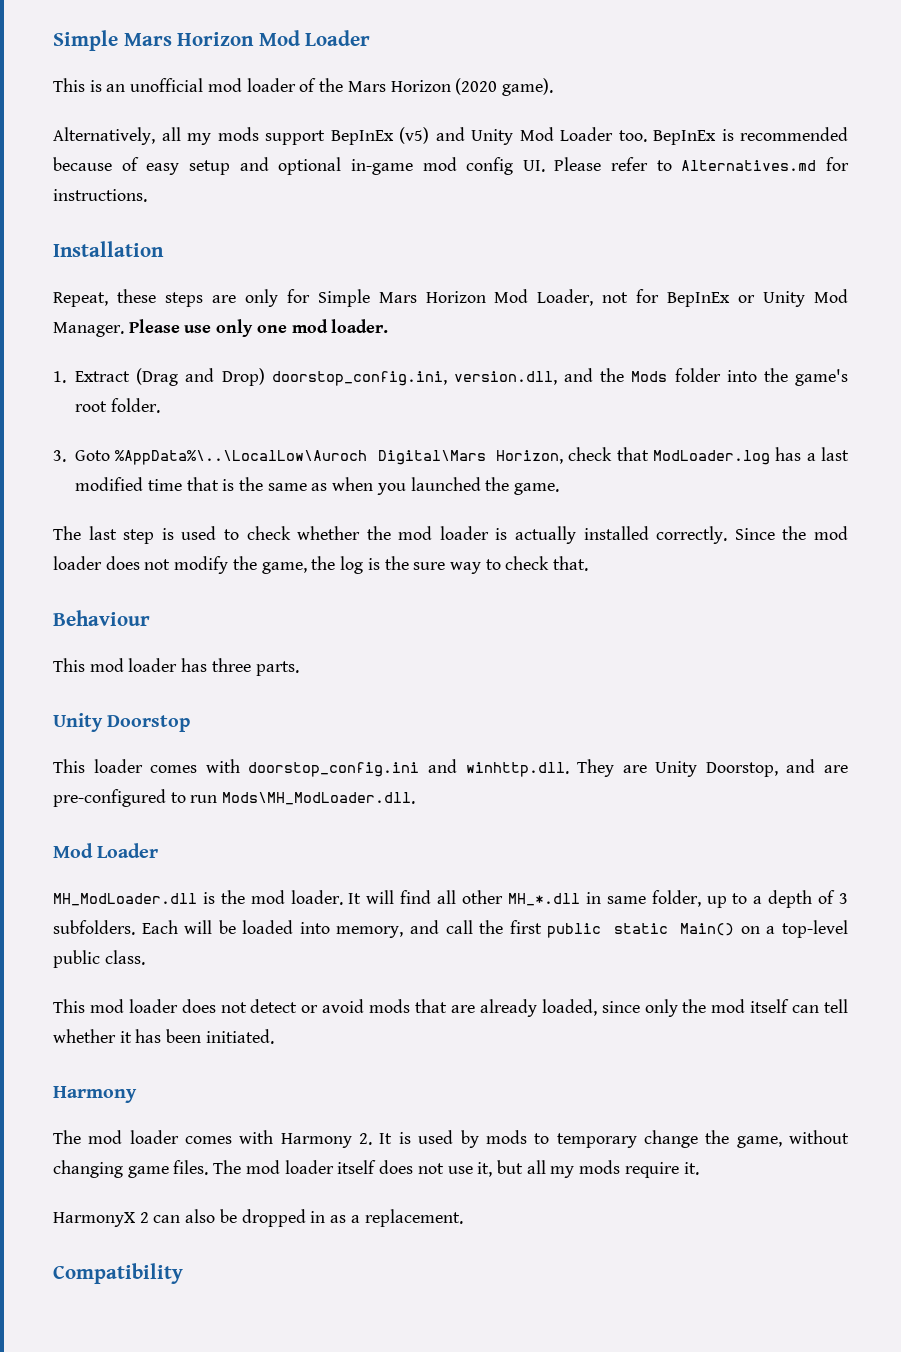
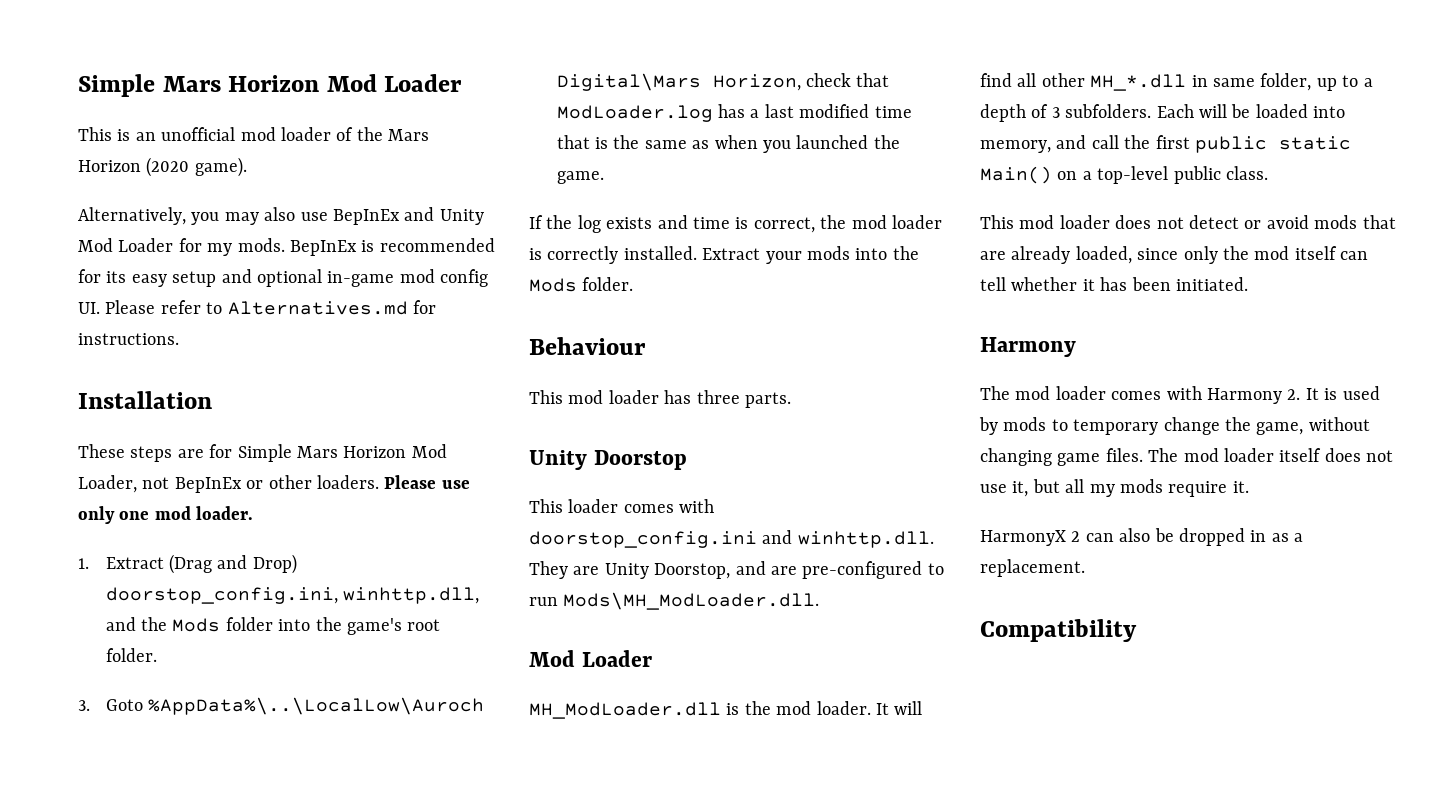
- Alternatively, all my mods support BepInEx (v5) and Unity Mod Loader too.
+ Alternatively, you may also use BepInEx and Unity Mod Loader for my mods.
- BepInEx is recommended because of easy setup and optional in-game mod config UI. Please refer to Alternatives.md for instructions.
+ BepInEx is recommended for its easy setup and optional in-game mod config UI. Please refer to Alternatives.md for instructions.
- Repeat, these steps are only for Simple Mars Horizon Mod Loader, not for BepInEx or Unity Mod Manager.
+ These steps are for Simple Mars Horizon Mod Loader, not BepInEx or other loaders.
- 1. Extract (Drag and Drop) doorstop_config.ini, version.dll, and the Mods folder into the game's root folder.
+ 1. Extract (Drag and Drop) doorstop_config.ini, winhttp.dll, and the Mods folder into the game's root folder.
- The last step is used to check whether the mod loader is actually installed correctly. Since the mod loader does not modify the game, the log is the sure way to check that.
+ If the log exists and time is correct, the mod loader is correctly installed. Extract your mods into the Mods folder.

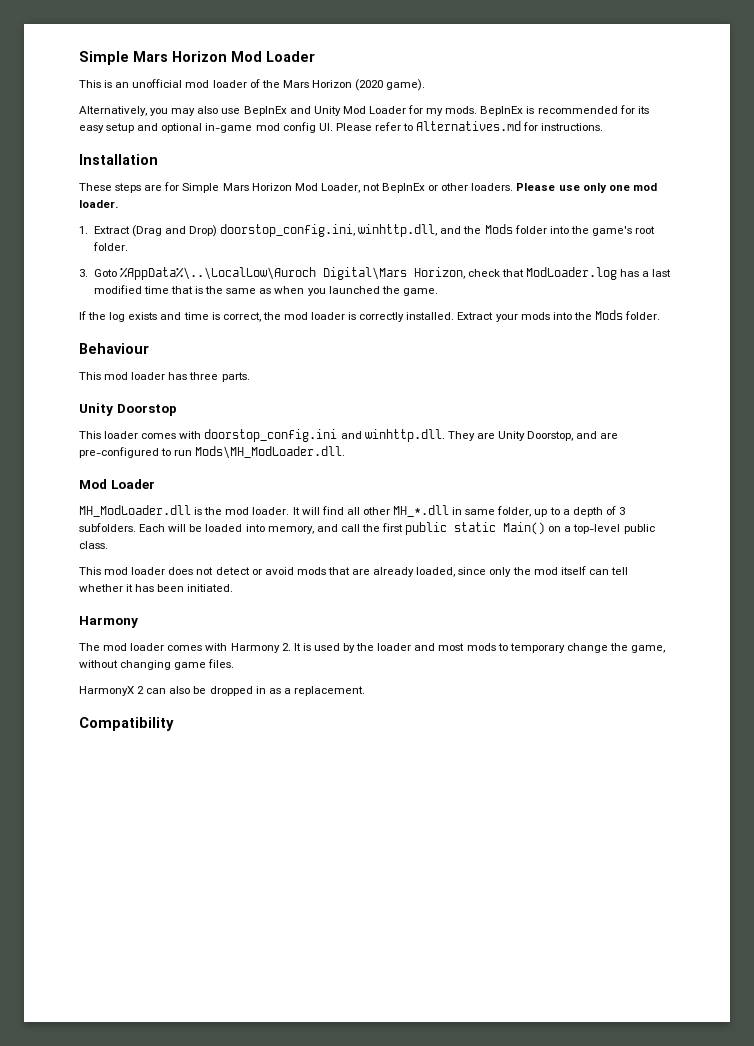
- The mod loader comes with Harmony 2. It is used by mods to temporary change the game, without changing game files. The mod loader itself does not use it, but all my mods require it.
+ The mod loader comes with Harmony 2. It is used by the loader and most mods to temporary change the game, without changing game files.

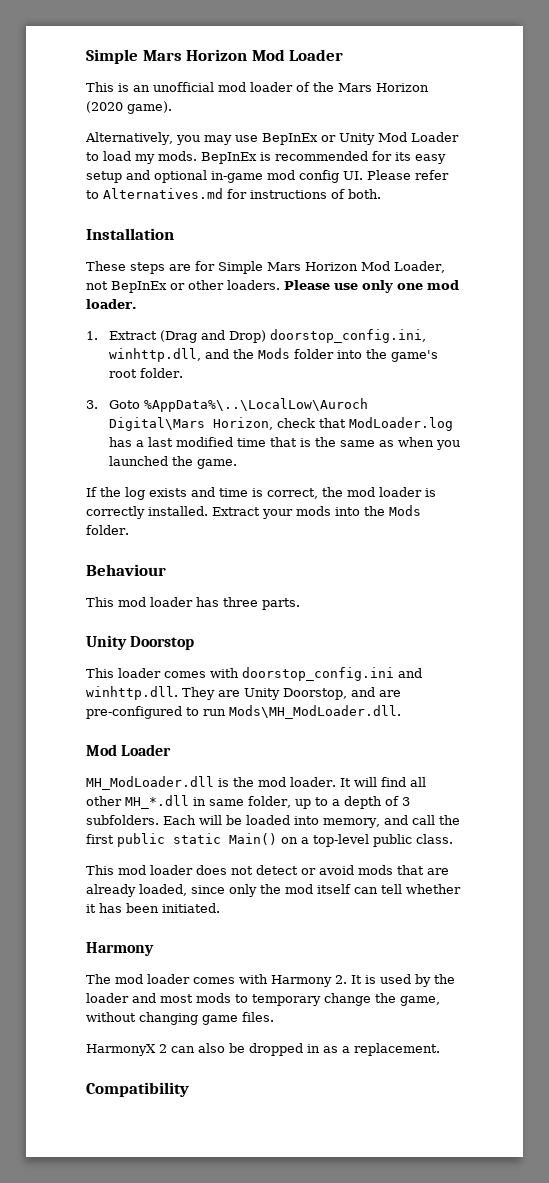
- Alternatively, you may also use BepInEx and Unity Mod Loader for my mods.
+ Alternatively, you may use BepInEx or Unity Mod Loader to load my mods.
- BepInEx is recommended for its easy setup and optional in-game mod config UI. Please refer to Alternatives.md for instructions.
+ BepInEx is recommended for its easy setup and optional in-game mod config UI. Please refer to Alternatives.md for instructions of both.

